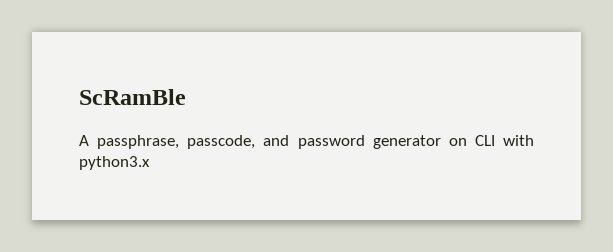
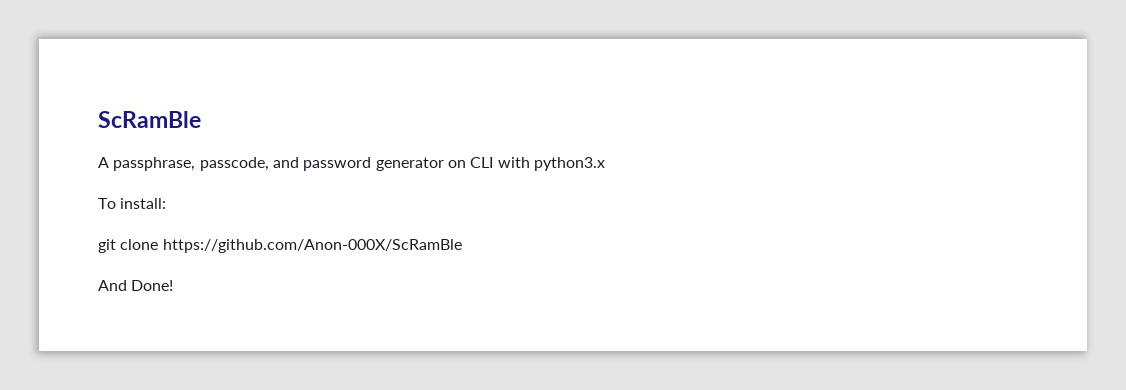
+ To install:
+ git clone https://github.com/Anon-000X/ScRamBle
+ And Done!

